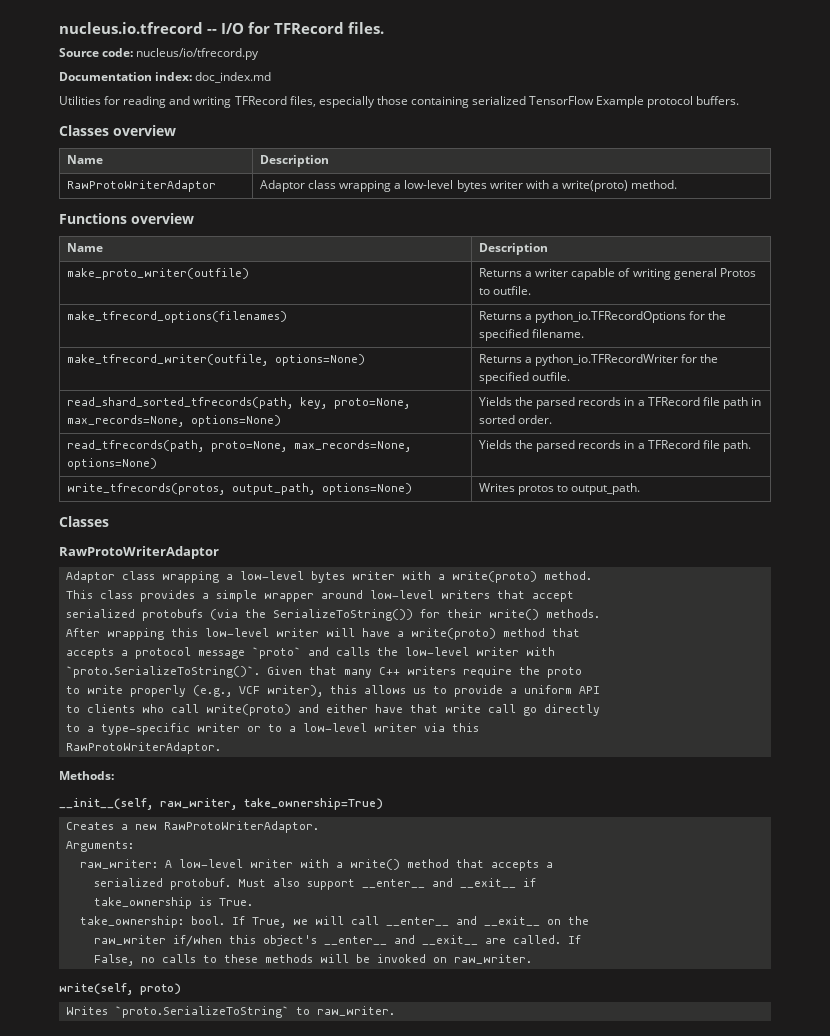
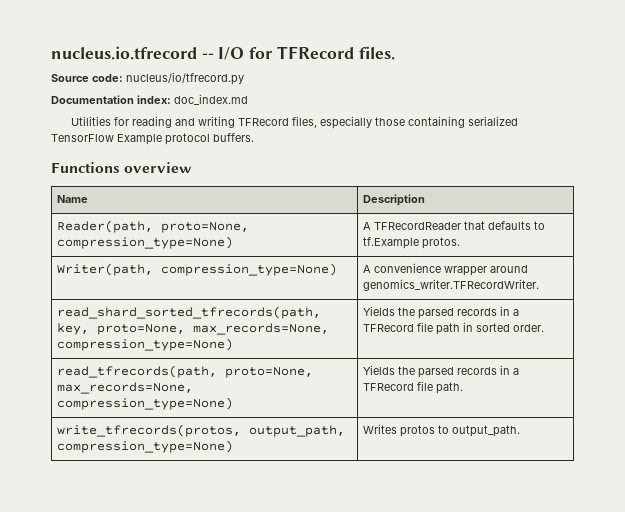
- Classes overview
- Name | Description
- RawProtoWriterAdaptor | Adaptor class wrapping a low-level bytes writer with a write(proto) method.
  Functions overview
  Name | Description
- make_proto_writer(outfile) | Returns a writer capable of writing general Protos to outfile.
- make_tfrecord_options(filenames) | Returns a python_io.TFRecordOptions for the specified filename.
- make_tfrecord_writer(outfile, options=None) | Returns a python_io.TFRecordWriter for the specified outfile.
+ Reader(path, proto=None, compression_type=None) | A TFRecordReader that defaults to tf.Example protos.
+ Writer(path, compression_type=None) | A convenience wrapper around genomics_writer.TFRecordWriter.
- read_shard_sorted_tfrecords(path, key, proto=None, max_records=None, options=None) | Yields the parsed records in a TFRecord file path in sorted order.
+ read_shard_sorted_tfrecords(path, key, proto=None, max_records=None, compression_type=None) | Yields the parsed records in a TFRecord file path in sorted order.
- read_tfrecords(path, proto=None, max_records=None, options=None) | Yields the parsed records in a TFRecord file path.
+ read_tfrecords(path, proto=None, max_records=None, compression_type=None) | Yields the parsed records in a TFRecord file path.
- write_tfrecords(protos, output_path, options=None) | Writes protos to output_path.
- Classes
- RawProtoWriterAdaptor
- Adaptor class wrapping a low-level bytes writer with a write(proto) method.
- This class provides a simple wrapper around low-level writers that accept
- serialized protobufs (via the SerializeToString()) for their write() methods.
- After wrapping this low-level writer will have a write(proto) method that
- accepts a protocol message `proto` and calls the low-level writer with
- `proto.SerializeToString()`. Given that many C++ writers require the proto
- to write properly (e.g., VCF writer), this allows us to provide a uniform API
- to clients who call write(proto) and either have that write call go directly
- to a type-specific writer or to a low-level writer via this
- RawProtoWriterAdaptor.
- Methods:
- __init__(self, raw_writer, take_ownership=True)
- Creates a new RawProtoWriterAdaptor.
- Arguments:
- raw_writer: A low-level writer with a write() method that accepts a
- serialized protobuf. Must also support __enter__ and __exit__ if
- take_ownership is True.
- take_ownership: bool. If True, we will call __enter__ and __exit__ on the
- raw_writer if/when this object's __enter__ and __exit__ are called. If
- False, no calls to these methods will be invoked on raw_writer.
- write(self, proto)
- Writes `proto.SerializeToString` to raw_writer.
+ write_tfrecords(protos, output_path, compression_type=None) | Writes protos to output_path.

